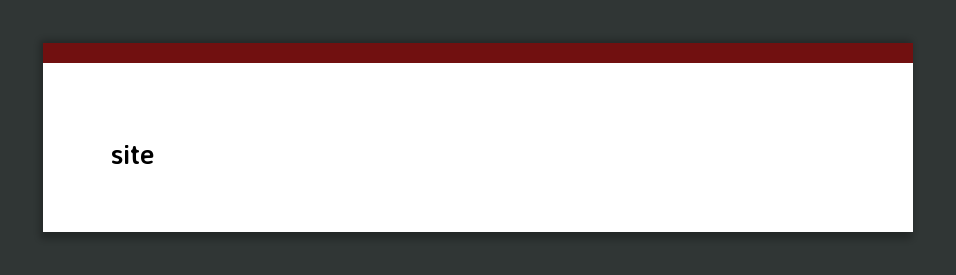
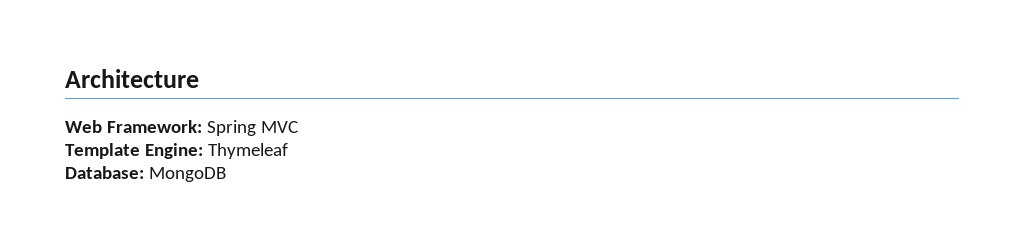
- site
+ Architecture
+ Web Framework: Spring MVC
+ Template Engine: Thymeleaf
+ Database: MongoDB

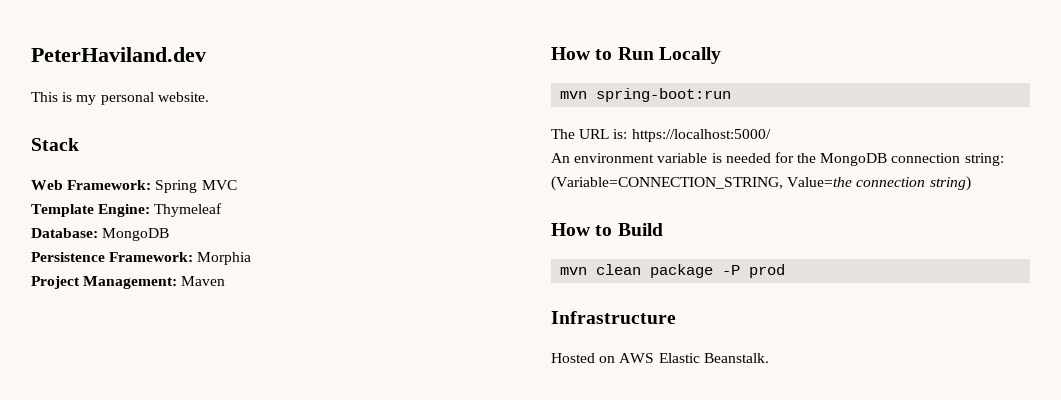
- Architecture
+ PeterHaviland.dev
+ This is my personal website.
+ Stack
+ Persistence Framework: Morphia
+ Project Management: Maven
+ How to Run Locally
+ mvn spring-boot:run
+ The URL is: https://localhost:5000/
+ An environment variable is needed for the MongoDB connection string: (Variable=CONNECTION_STRING, Value=the connection string)
+ How to Build
+ mvn clean package -P prod
+ Infrastructure
+ Hosted on AWS Elastic Beanstalk.

